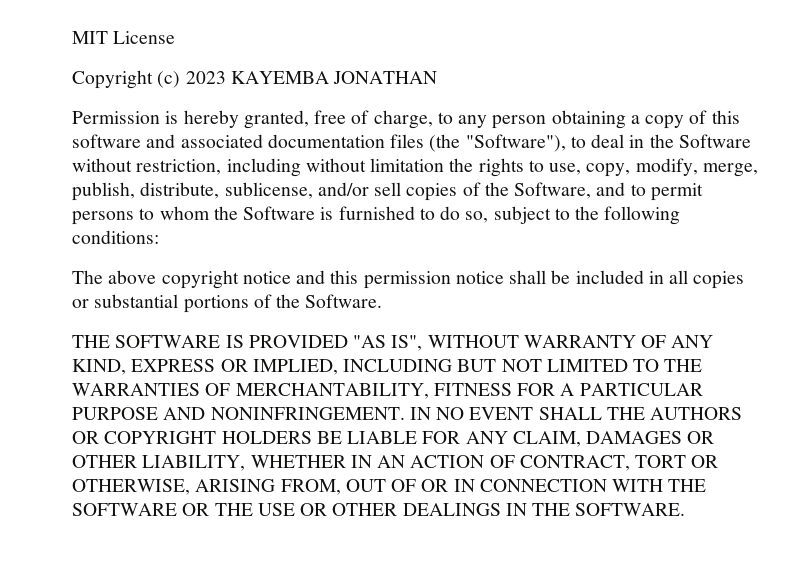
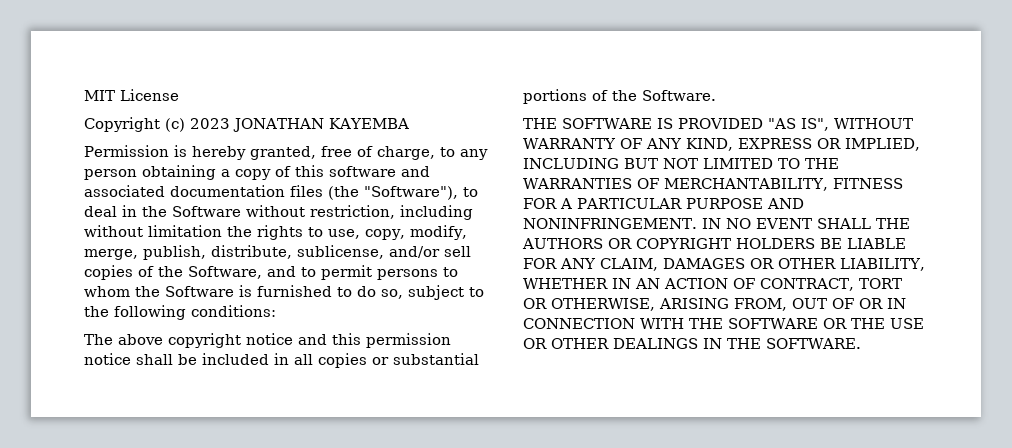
- Copyright (c) 2023 KAYEMBA JONATHAN
+ Copyright (c) 2023 JONATHAN KAYEMBA

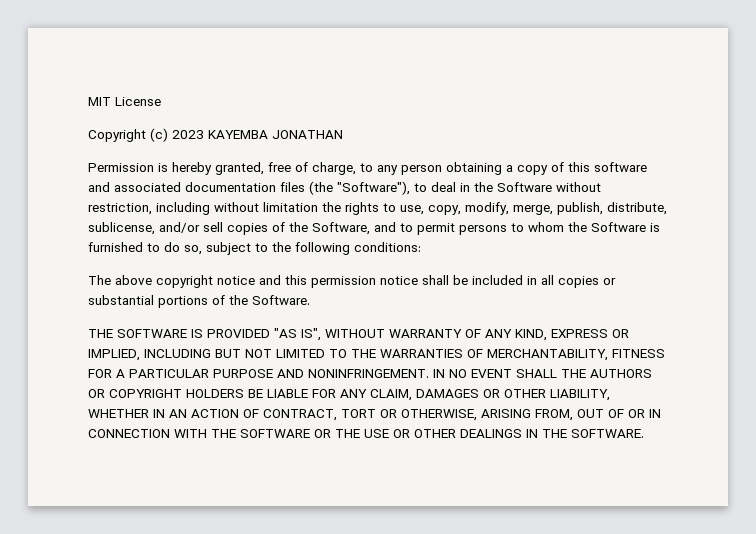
- Copyright (c) 2023 JONATHAN KAYEMBA
+ Copyright (c) 2023 KAYEMBA JONATHAN

